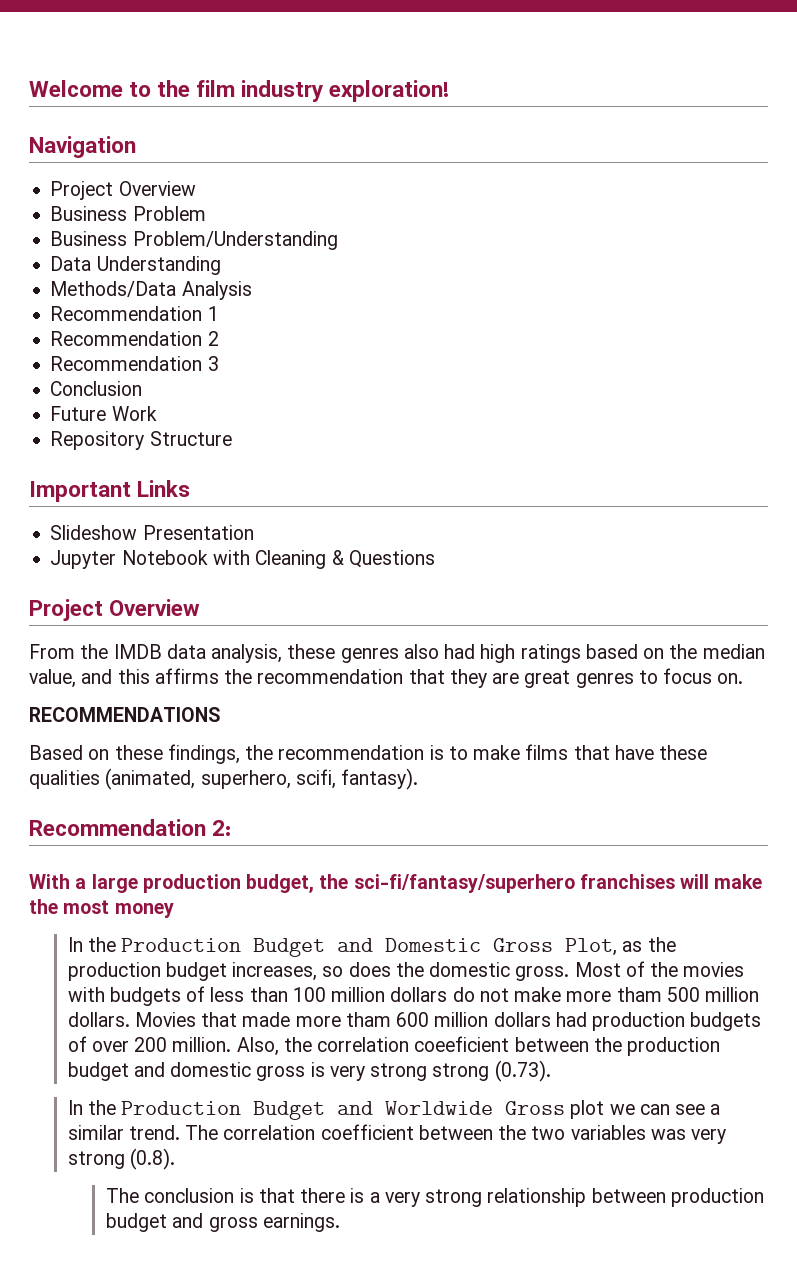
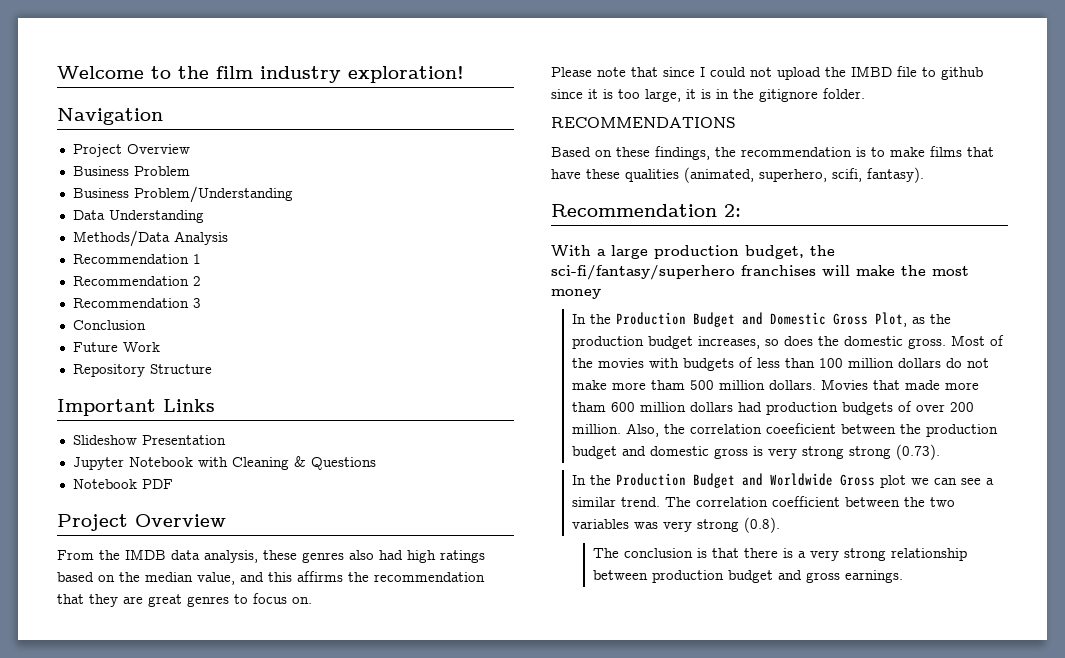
+ Notebook PDF
+ Please note that since I could not upload the IMBD file to github since it is too large, it is in the gitignore folder.

